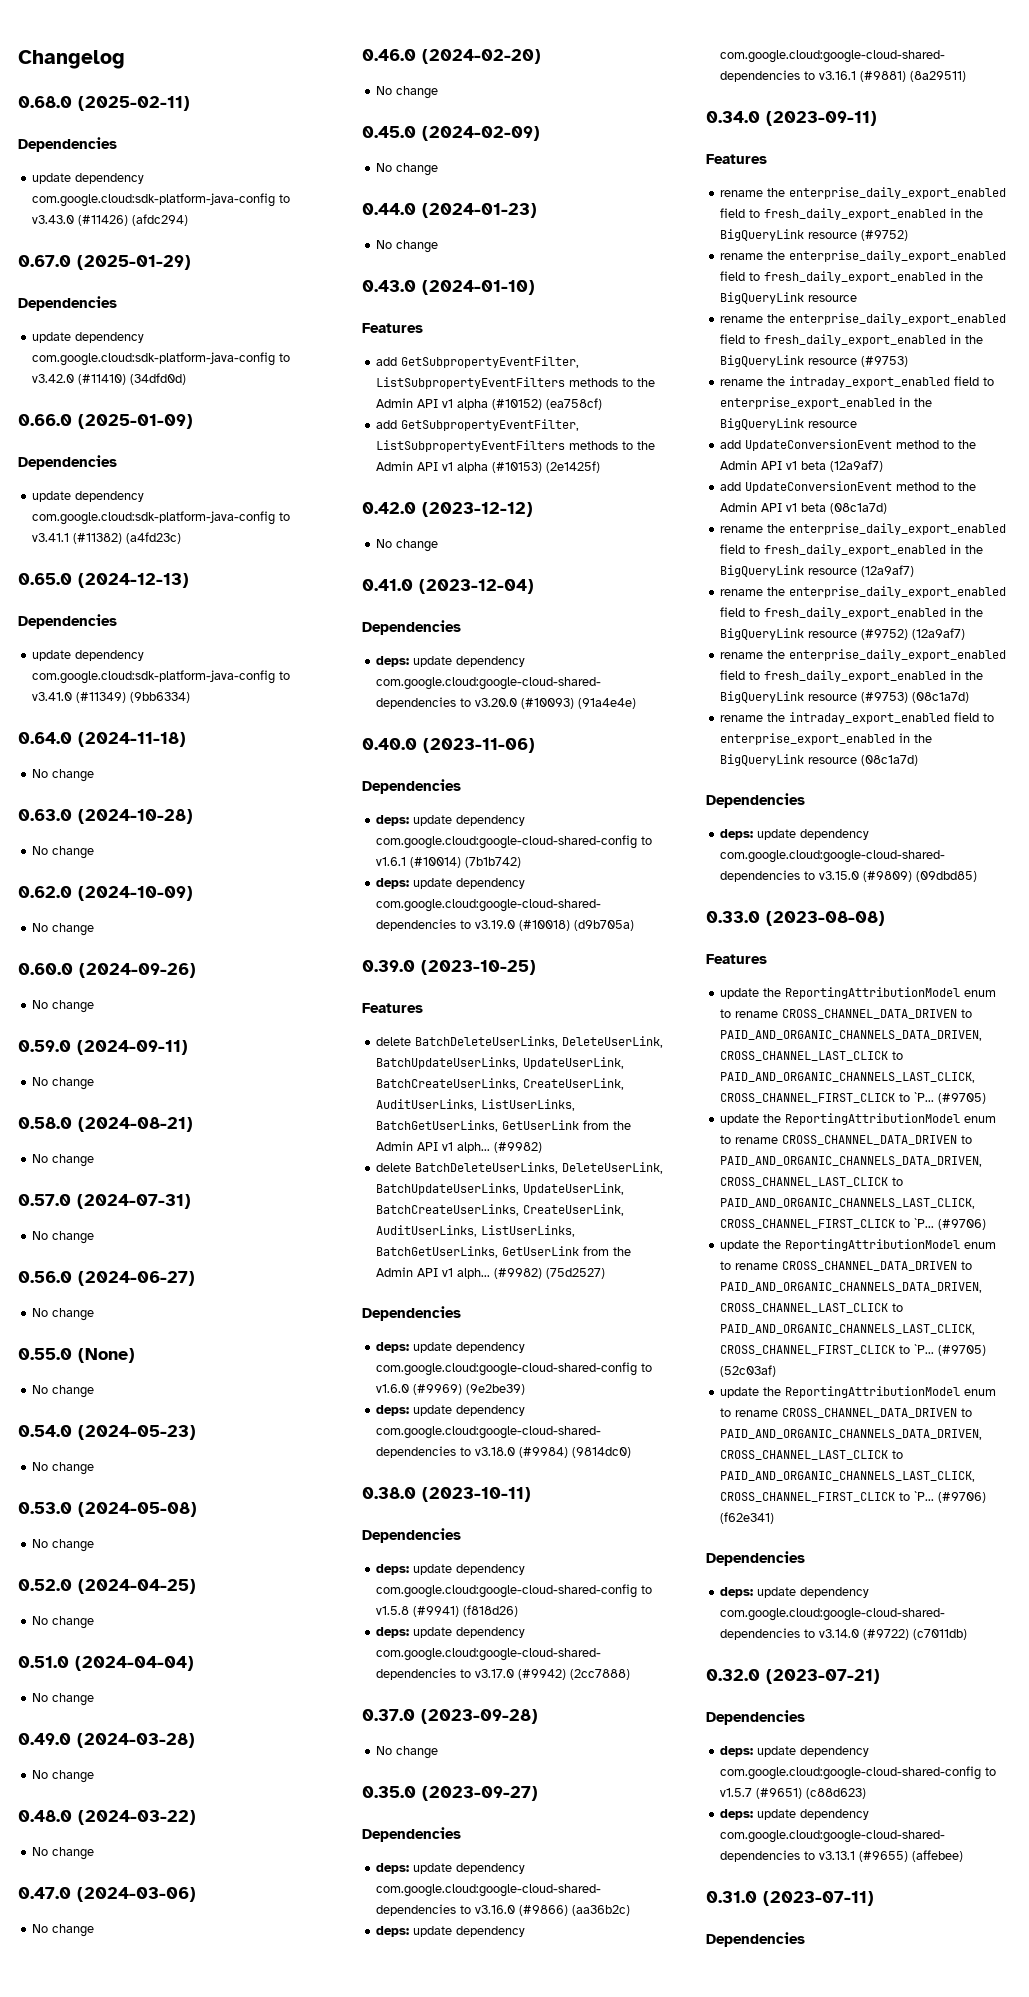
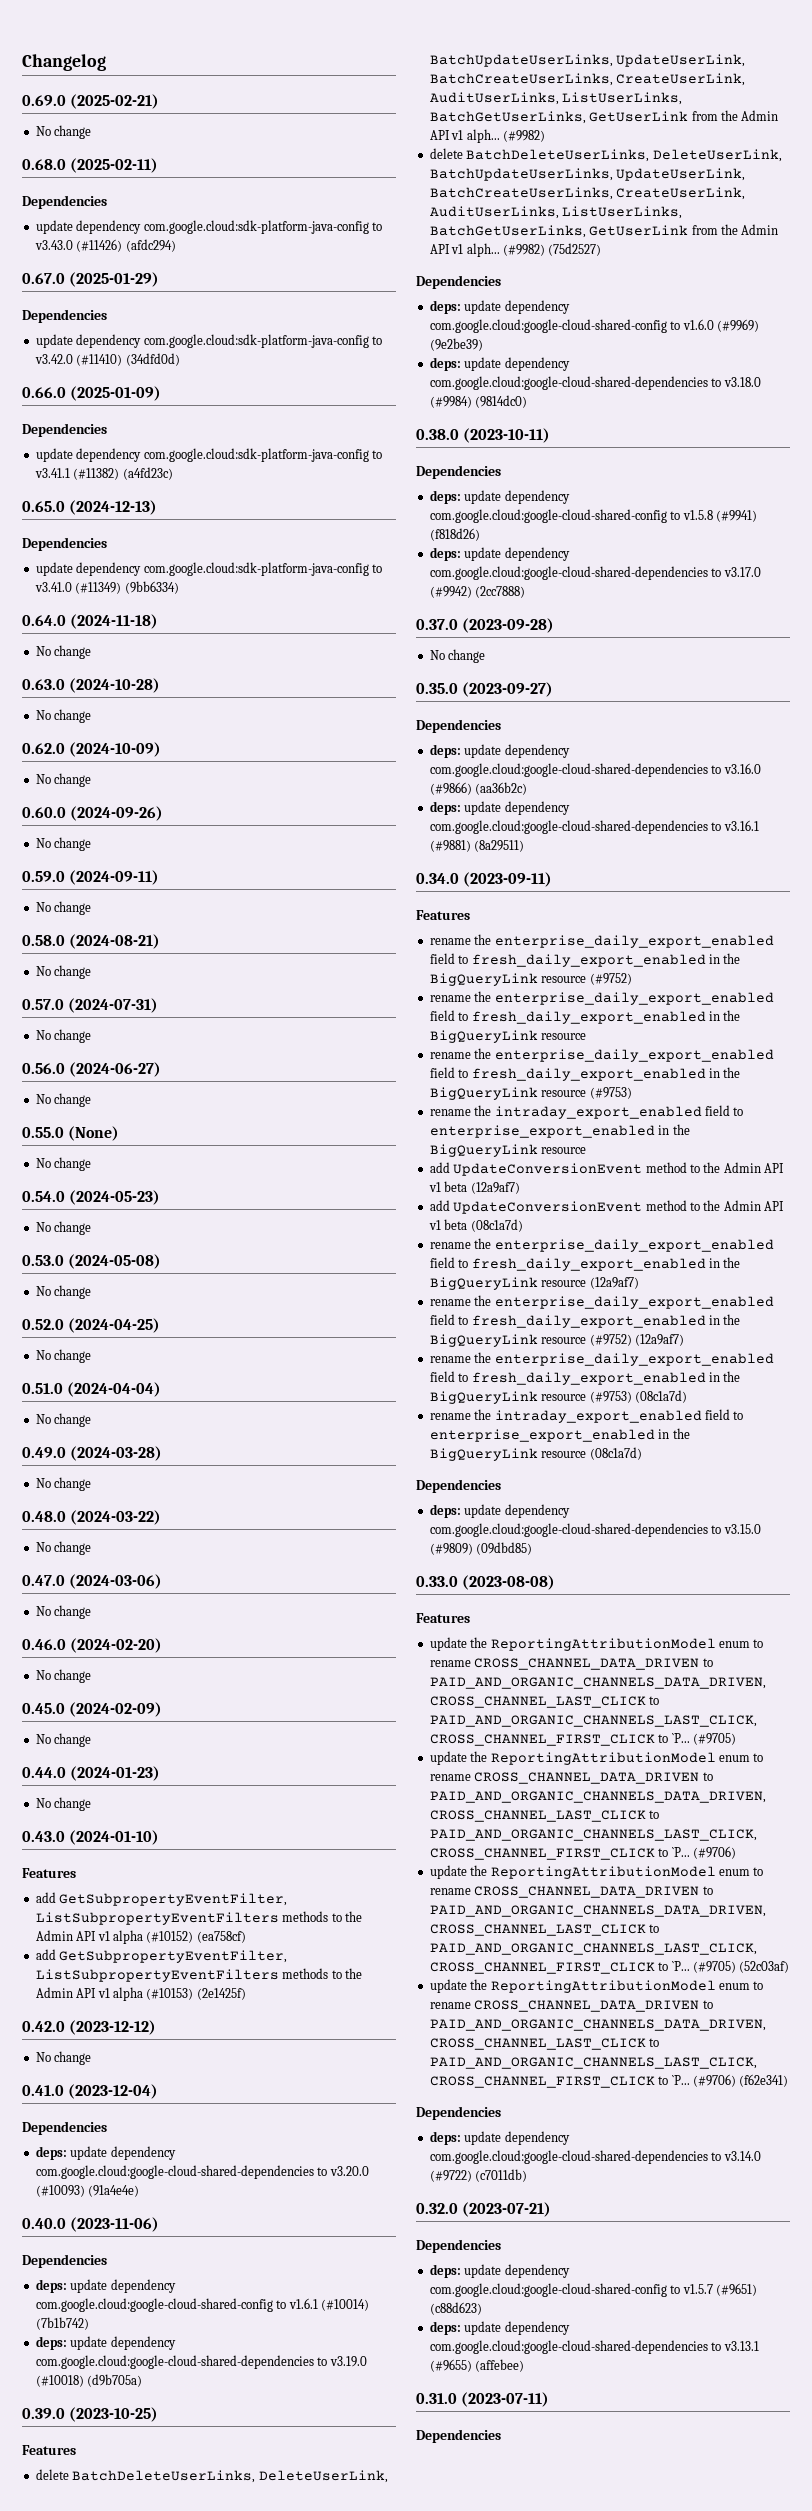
+ 0.69.0 (2025-02-21)
+ No change

